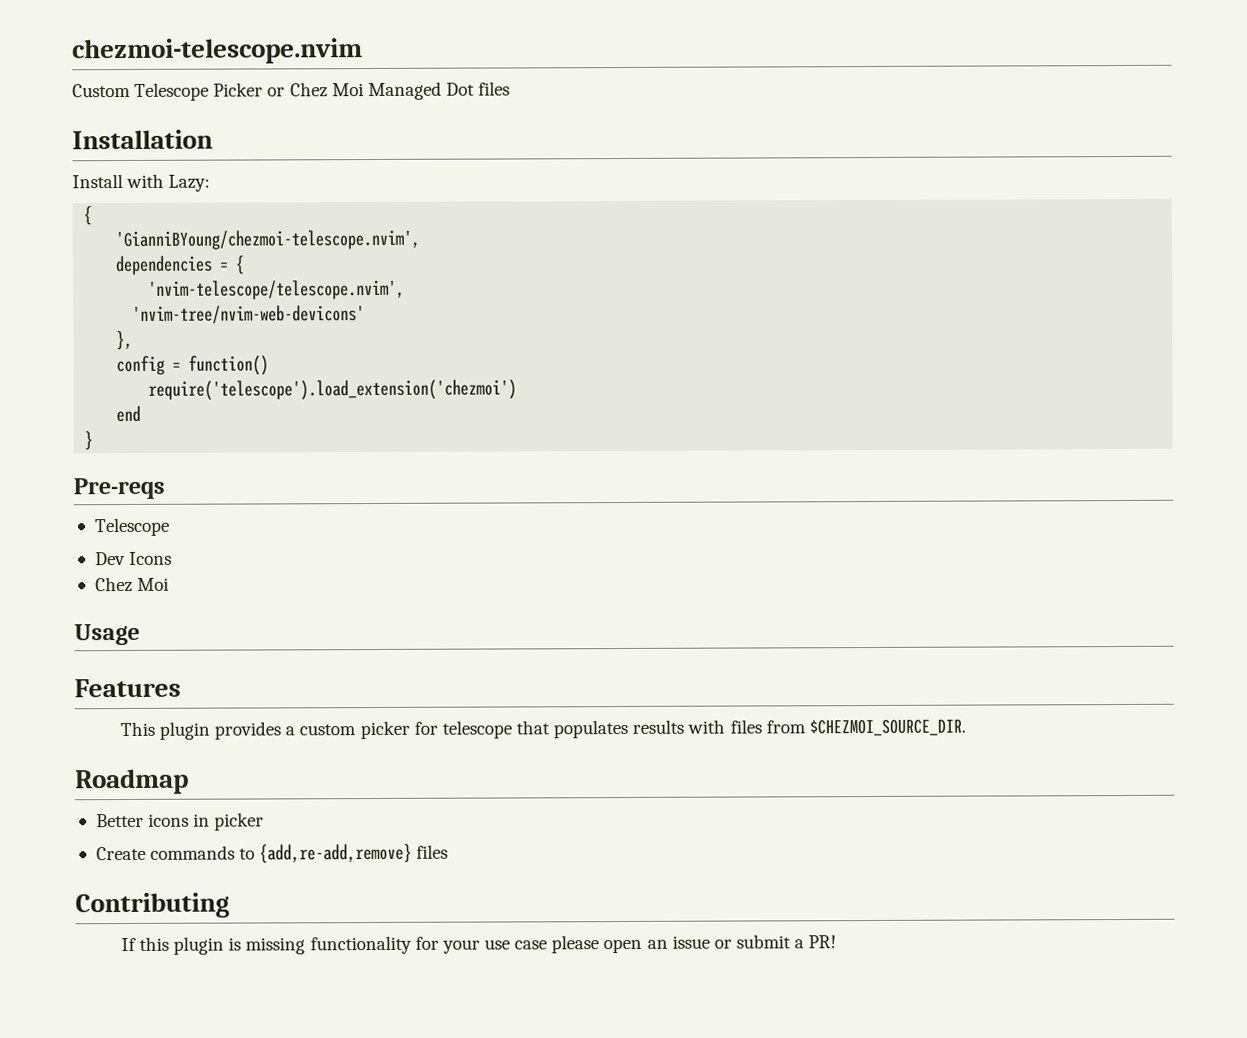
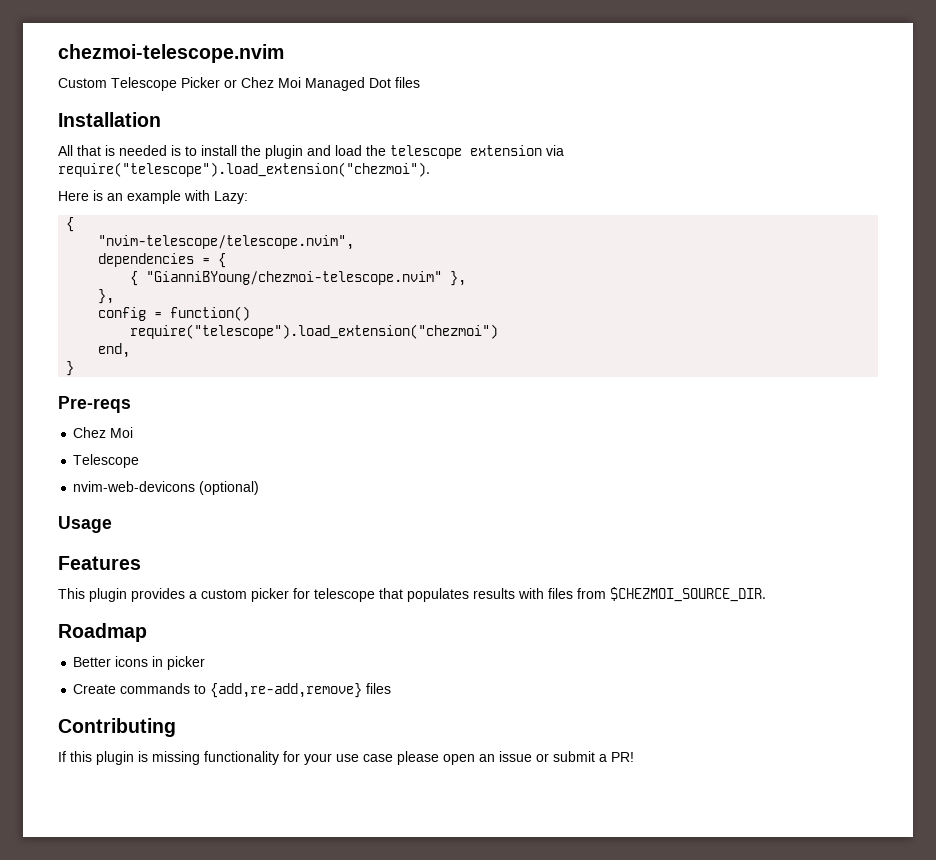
- Install with Lazy:
+ All that is needed is to install the plugin and load the telescope extension via require("telescope").load_extension("chezmoi").
+ Here is an example with Lazy:
- 'GianniBYoung/chezmoi-telescope.nvim',
+ "nvim-telescope/telescope.nvim",
- 'nvim-telescope/telescope.nvim',
- 'nvim-tree/nvim-web-devicons'
+ { "GianniBYoung/chezmoi-telescope.nvim" },
- require('telescope').load_extension('chezmoi')
- end
+ require("telescope").load_extension("chezmoi")
+ end,
  Pre-reqs
+ Chez Moi
- Dev Icons
- Chez Moi
+ nvim-web-devicons (optional)

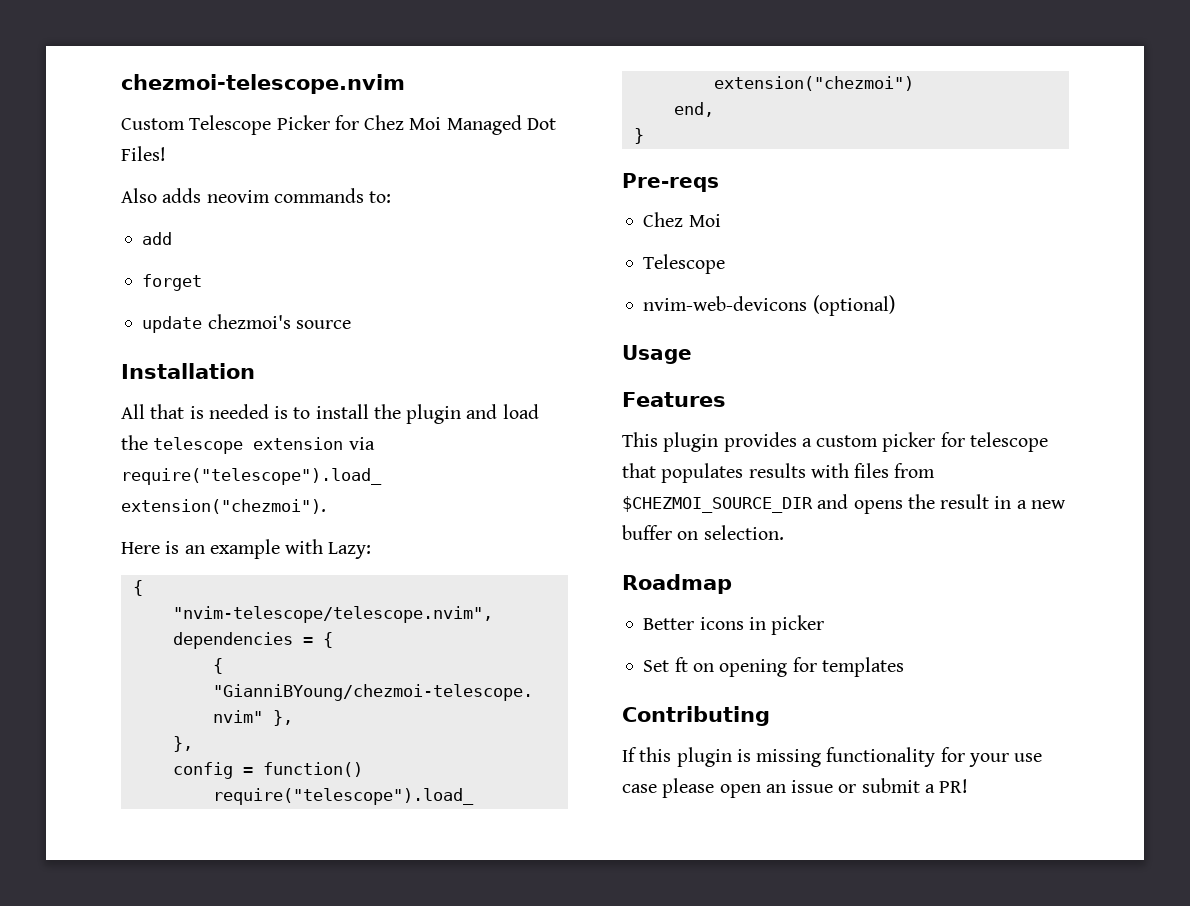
- Custom Telescope Picker or Chez Moi Managed Dot files
+ Custom Telescope Picker for Chez Moi Managed Dot Files!
+ Also adds neovim commands to:
+ add
+ forget
+ update chezmoi's source
- This plugin provides a custom picker for telescope that populates results with files from $CHEZMOI_SOURCE_DIR.
+ This plugin provides a custom picker for telescope that populates results with files from $CHEZMOI_SOURCE_DIR and opens the result in a new buffer on selection.
- Create commands to {add,re-add,remove} files
+ Set ft on opening for templates

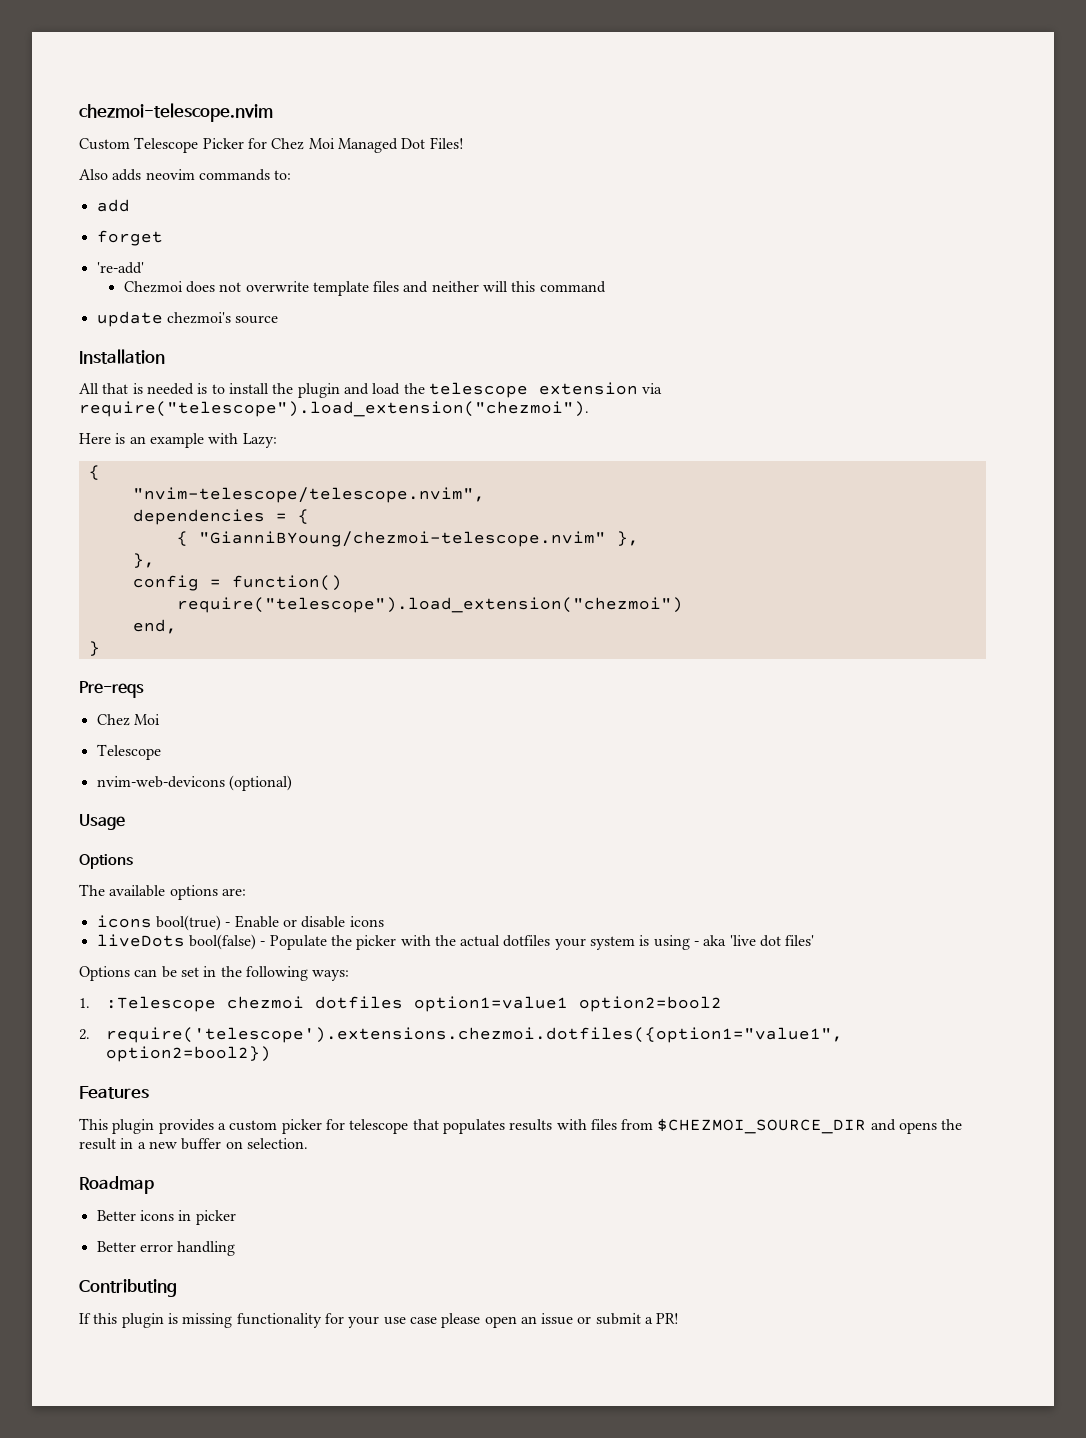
+ 're-add'
+ Chezmoi does not overwrite template files and neither will this command
  Usage
+ Options
+ The available options are:
+ icons bool(true) - Enable or disable icons
+ liveDots bool(false) - Populate the picker with the actual dotfiles your system is using - aka 'live dot files'
+ Options can be set in the following ways:
+ 1. :Telescope chezmoi dotfiles option1=value1 option2=bool2
+ 2. require('telescope').extensions.chezmoi.dotfiles({option1="value1", option2=bool2})
- Set ft on opening for templates
+ Better error handling

